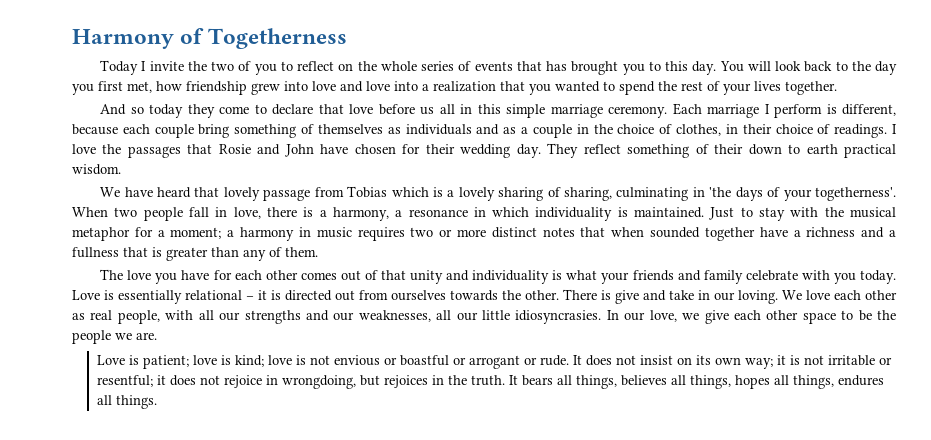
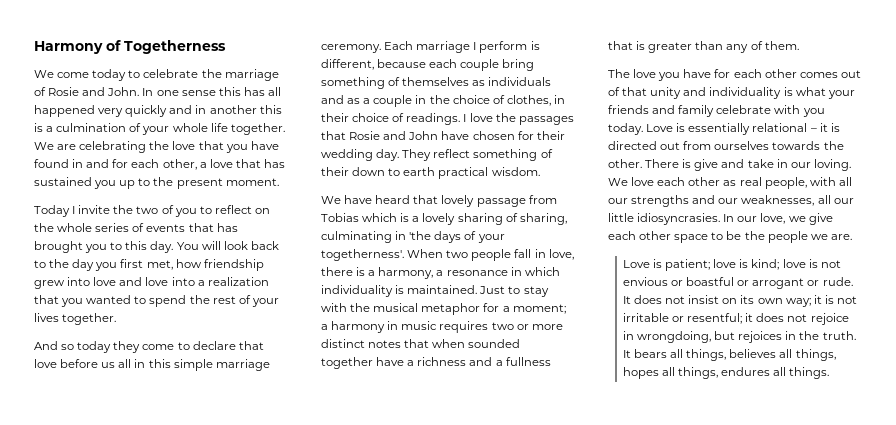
+ We come today to celebrate the marriage of Rosie and John. In one sense this has all happened very quickly and in another this is a culmination of your whole life together. We are celebrating the love that you have found in and for each other, a love that has sustained you up to the present moment.

